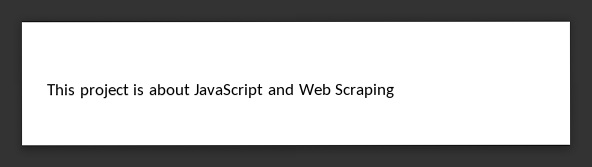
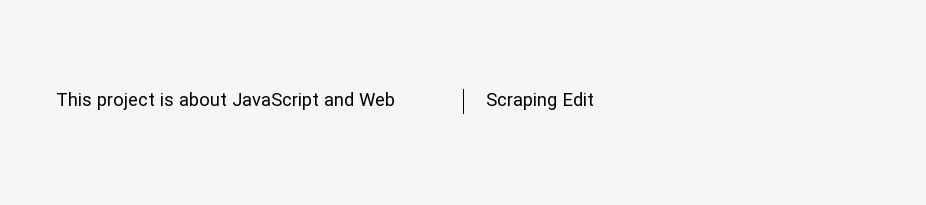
- This project is about JavaScript and Web Scraping
+ This project is about JavaScript and Web Scraping Edit

